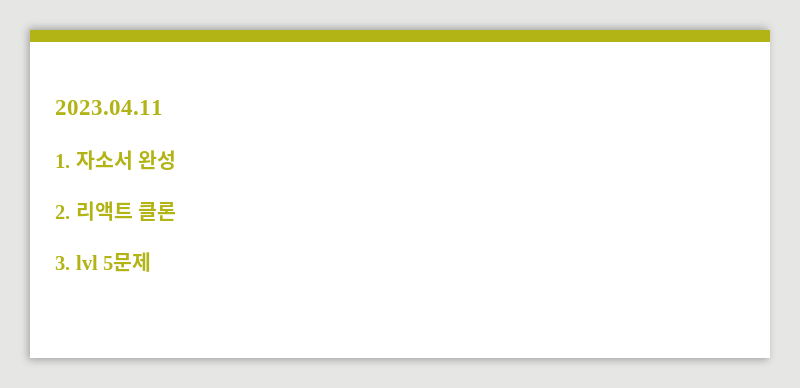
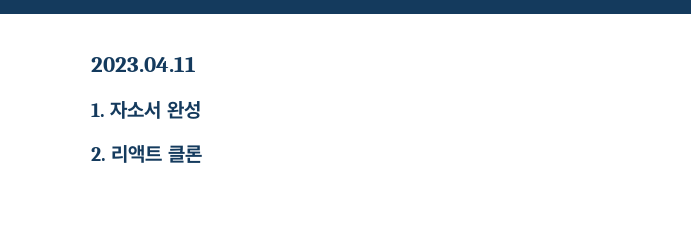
- 3. lvl 5문제

